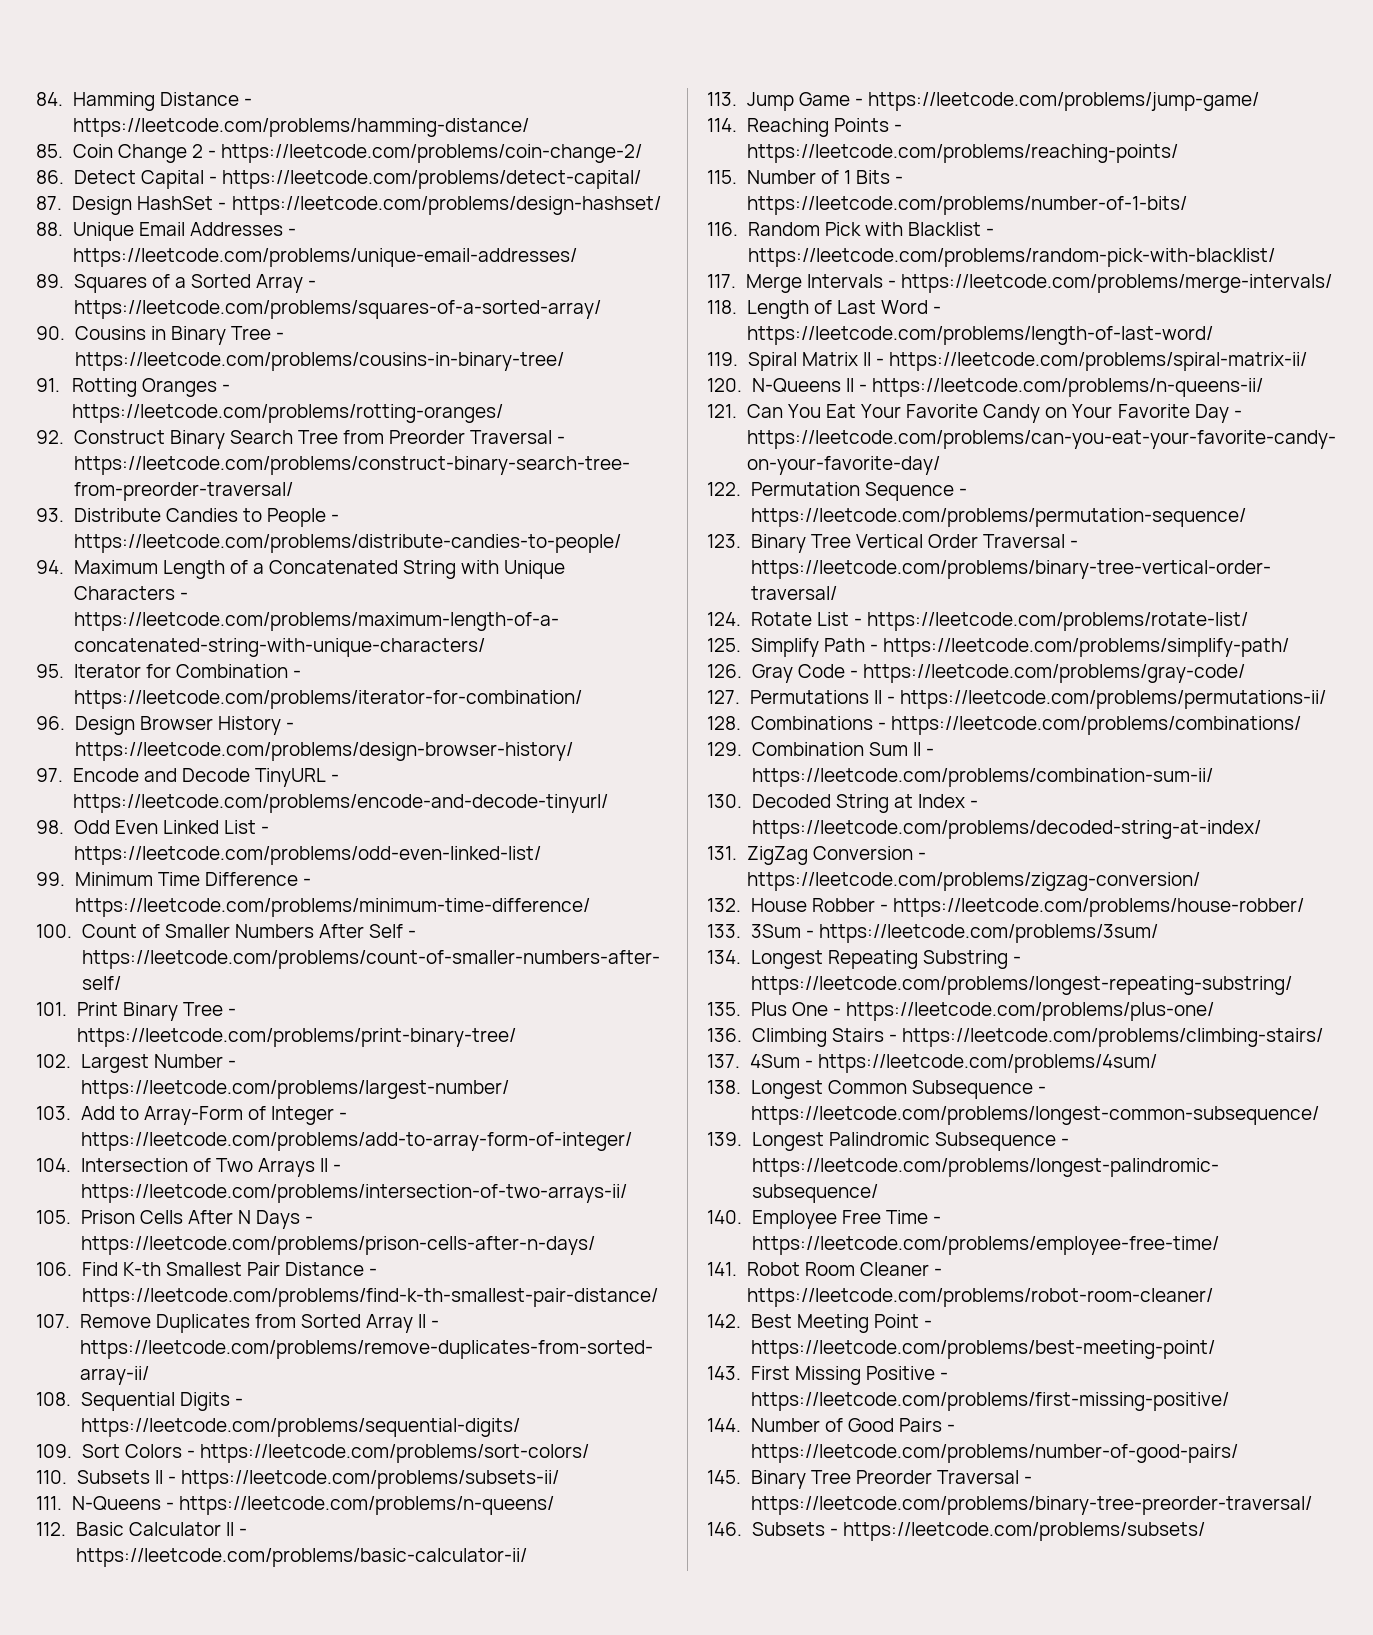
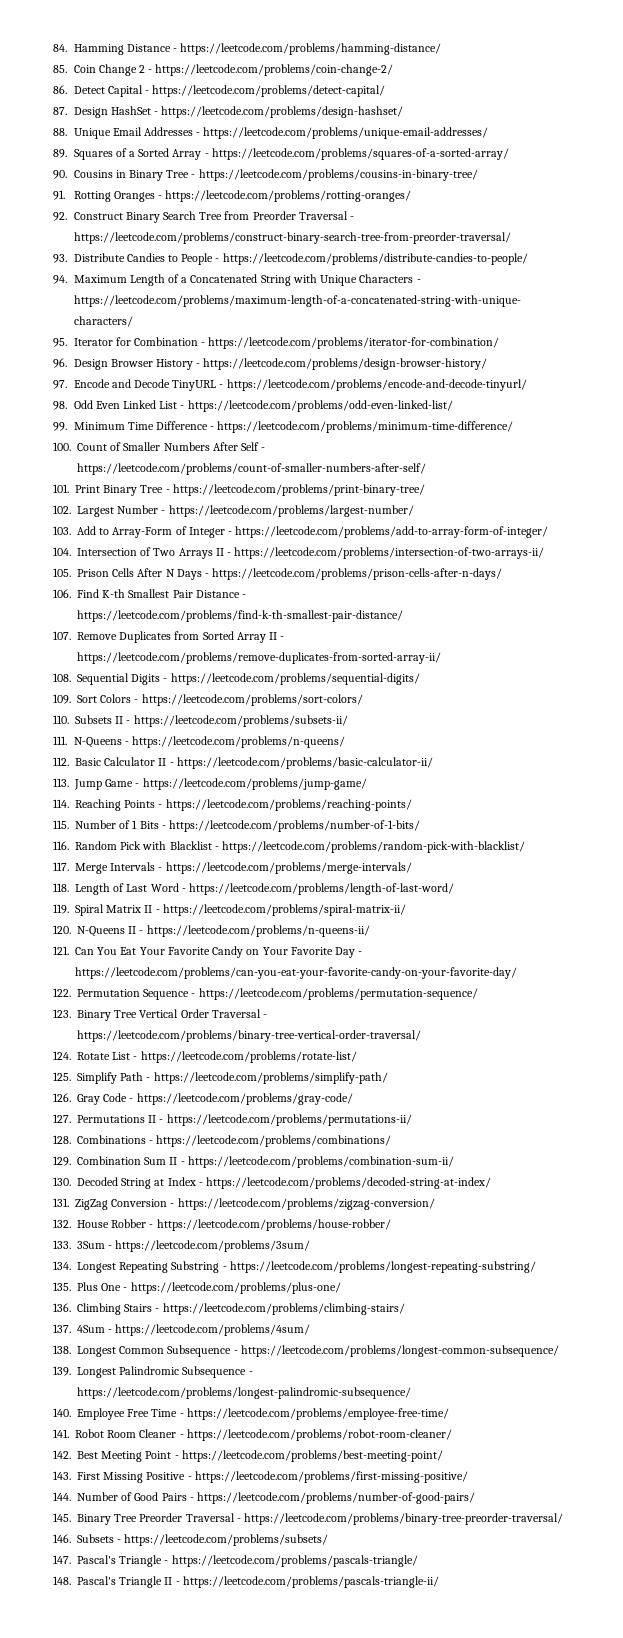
+ 147. Pascal's Triangle - https://leetcode.com/problems/pascals-triangle/
+ 148. Pascal's Triangle II - https://leetcode.com/problems/pascals-triangle-ii/

